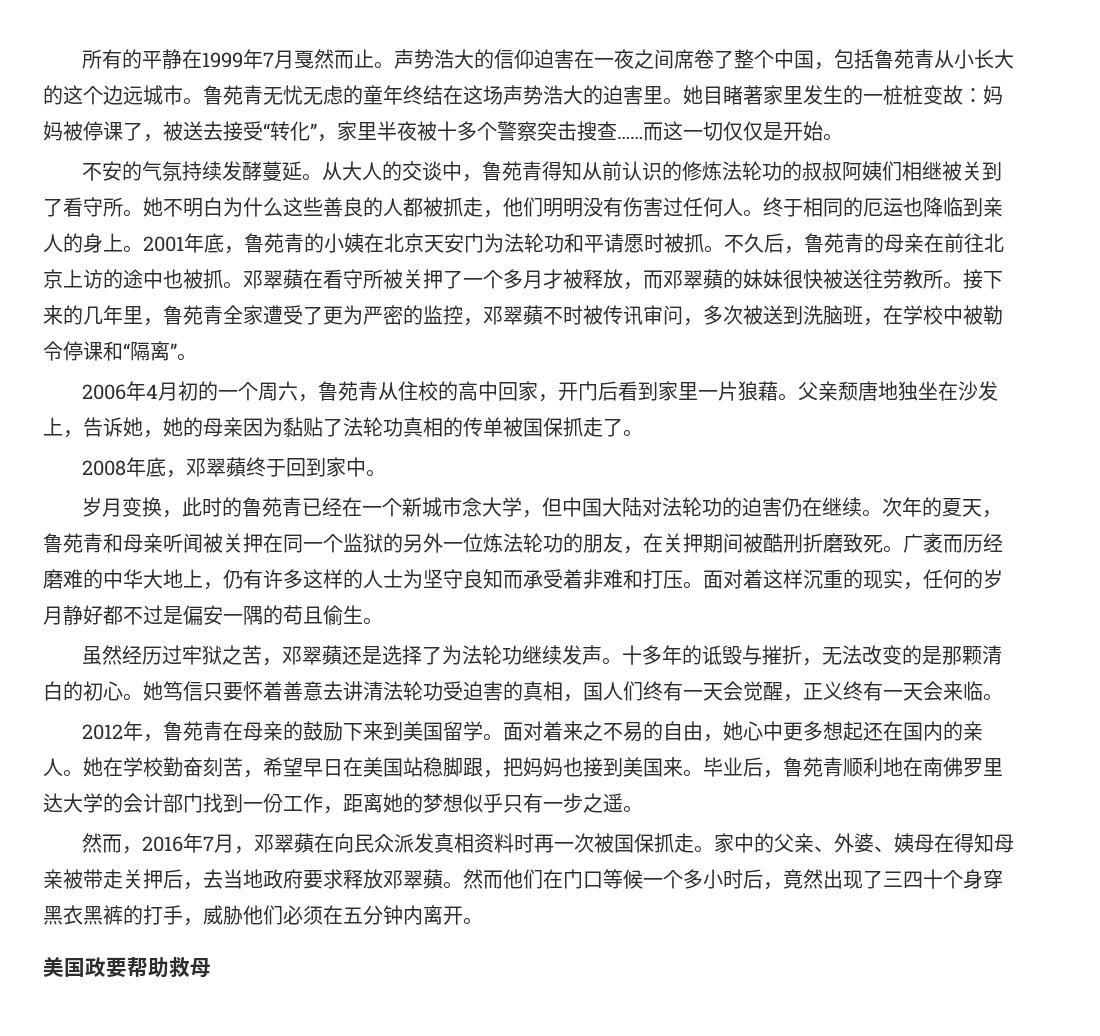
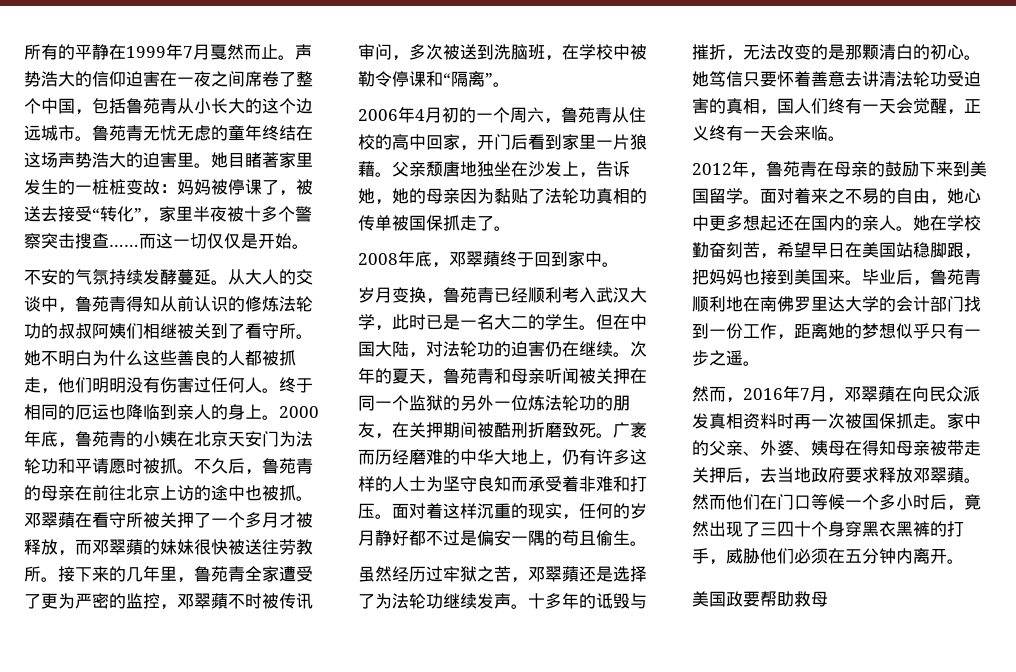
- 2001年底，鲁苑青的小姨在北京天安门为法轮功和平请愿时被抓。
+ 2000年底，鲁苑青的小姨在北京天安门为法轮功和平请愿时被抓。
- 岁月变换，此时的鲁苑青已经在一个新城市念大学，但中国大陆对法轮功的迫害仍在继续。
+ 岁月变换，鲁苑青已经顺利考入武汉大学，此时已是一名大二的学生。但在中国大陆，对法轮功的迫害仍在继续。

